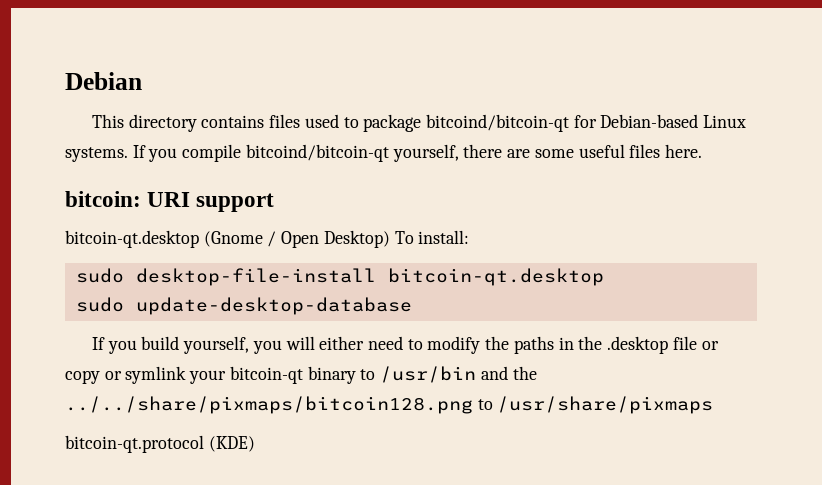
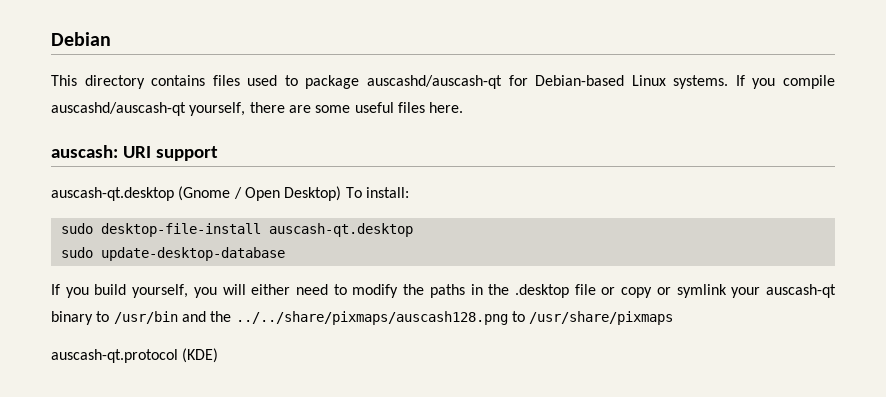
- This directory contains files used to package bitcoind/bitcoin-qt for Debian-based Linux systems.
+ This directory contains files used to package auscashd/auscash-qt for Debian-based Linux systems.
- If you compile bitcoind/bitcoin-qt yourself, there are some useful files here.
+ If you compile auscashd/auscash-qt yourself, there are some useful files here.
- bitcoin: URI support
+ auscash: URI support
- bitcoin-qt.desktop (Gnome / Open Desktop) To install:
+ auscash-qt.desktop (Gnome / Open Desktop) To install:
- sudo desktop-file-install bitcoin-qt.desktop
+ sudo desktop-file-install auscash-qt.desktop
- If you build yourself, you will either need to modify the paths in the .desktop file or copy or symlink your bitcoin-qt binary to /usr/bin and the ../../share/pixmaps/bitcoin128.png to /usr/share/pixmaps
+ If you build yourself, you will either need to modify the paths in the .desktop file or copy or symlink your auscash-qt binary to /usr/bin and the ../../share/pixmaps/auscash128.png to /usr/share/pixmaps
- bitcoin-qt.protocol (KDE)
+ auscash-qt.protocol (KDE)

